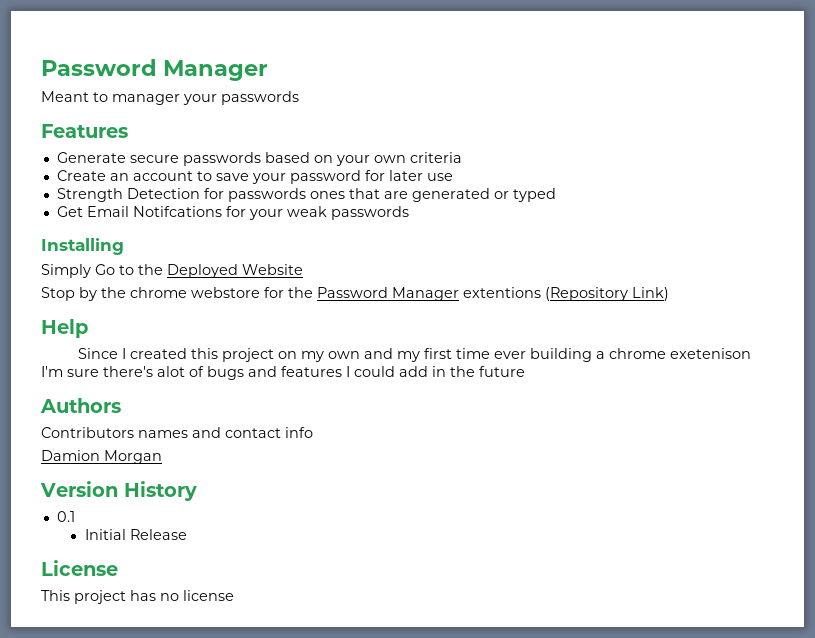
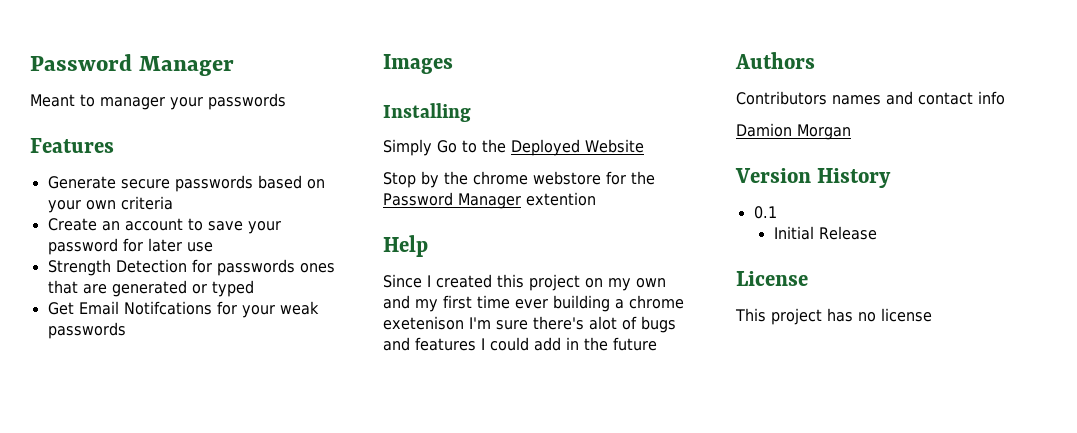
+ Images
- Stop by the chrome webstore for the Password Manager extentions (Repository Link)
+ Stop by the chrome webstore for the Password Manager extention

